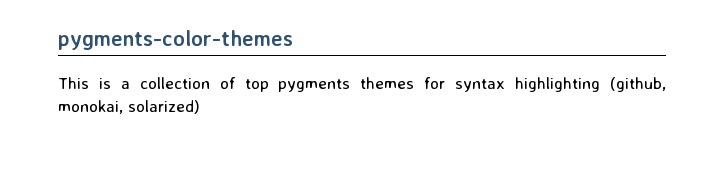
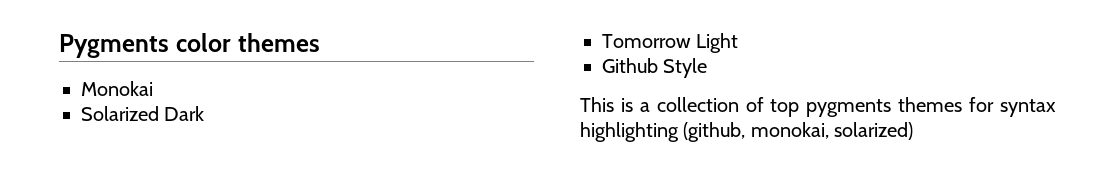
- pygments-color-themes
+ Pygments color themes
+ Monokai
+ Solarized Dark
+ Tomorrow Light
+ Github Style

